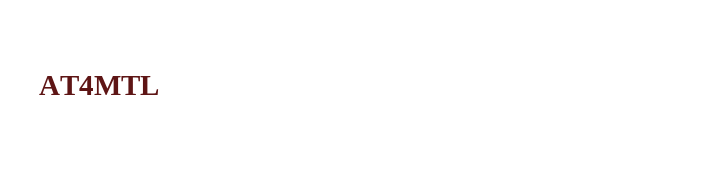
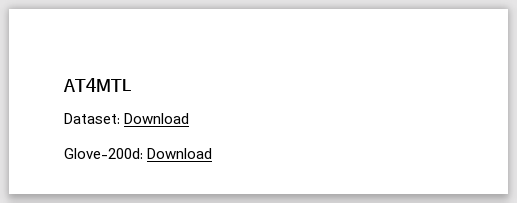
+ Dataset: Download
+ Glove-200d: Download

